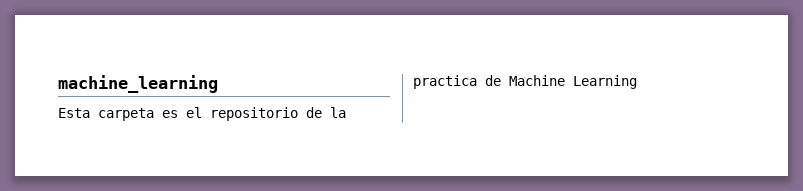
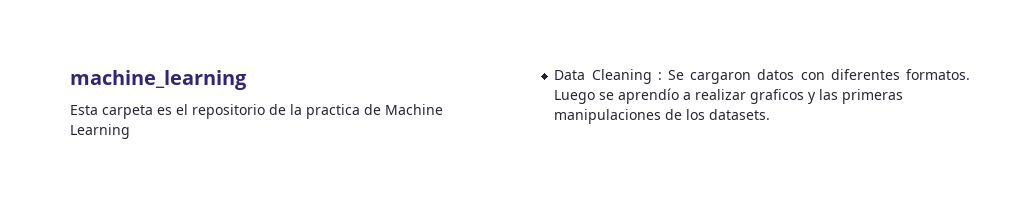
+ Data Cleaning : Se cargaron datos con diferentes formatos. Luego se aprendío a realizar graficos y las primeras manipulaciones de los datasets.

